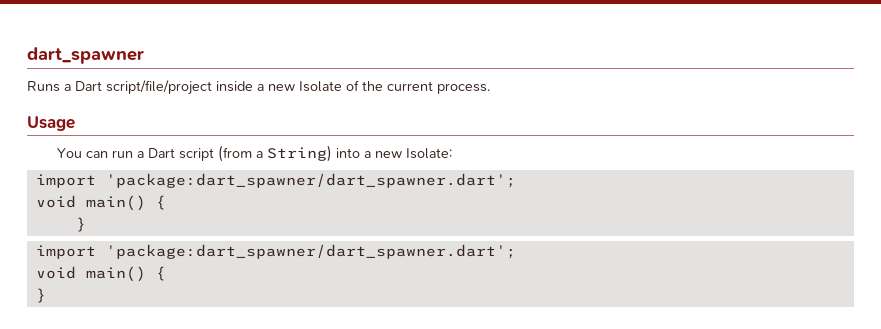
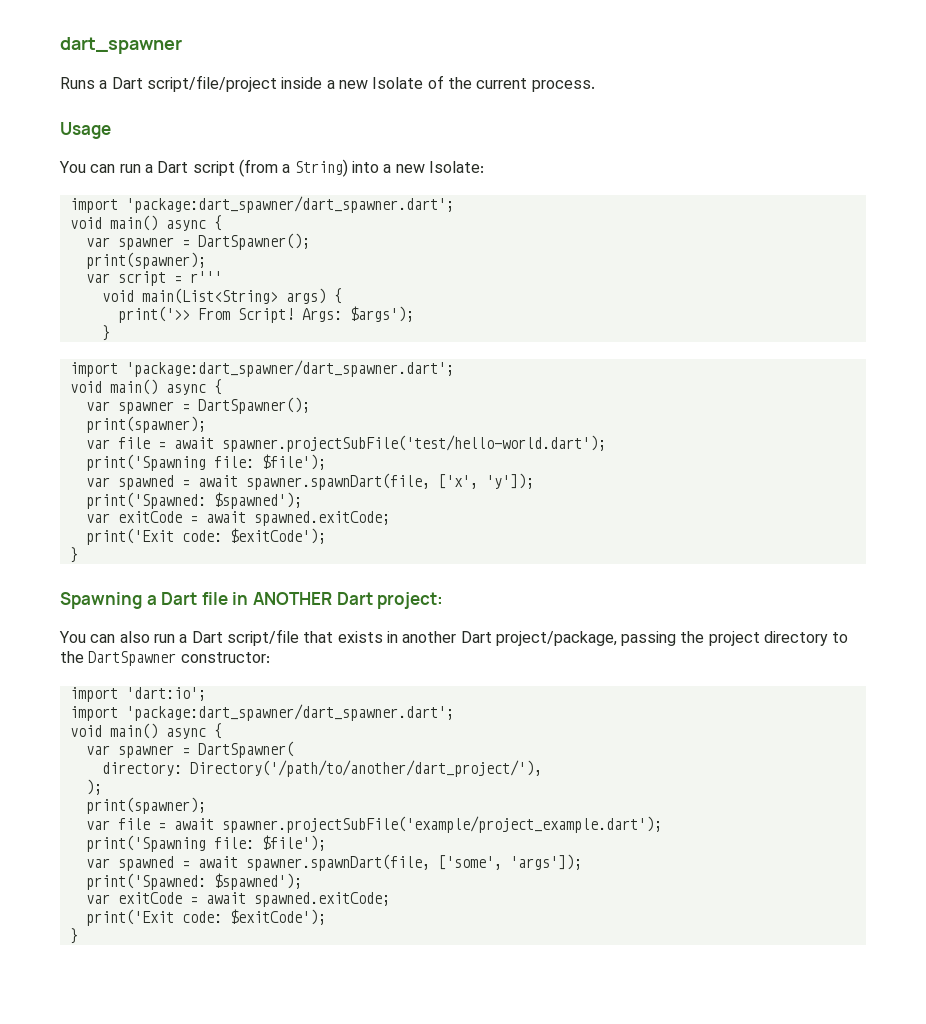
  You can run a Dart script (from a String) into a new Isolate:
  import 'package:dart_spawner/dart_spawner.dart';
- void main() {
+ void main() async {
+ var spawner = DartSpawner();
+ print(spawner);
+ var script = r'''
+ void main(List<String> args) {
+ print('>> From Script! Args: $args');
  }
  import 'package:dart_spawner/dart_spawner.dart';
- void main() {
+ void main() async {
+ var spawner = DartSpawner();
+ print(spawner);
+ var file = await spawner.projectSubFile('test/hello-world.dart');
+ print('Spawning file: $file');
+ var spawned = await spawner.spawnDart(file, ['x', 'y']);
+ print('Spawned: $spawned');
+ var exitCode = await spawned.exitCode;
+ print('Exit code: $exitCode');
+ }
+ Spawning a Dart file in ANOTHER Dart project:
+ You can also run a Dart script/file that exists in another Dart project/package, passing the project directory to the DartSpawner constructor:
+ import 'dart:io';
+ import 'package:dart_spawner/dart_spawner.dart';
+ void main() async {
+ var spawner = DartSpawner(
+ directory: Directory('/path/to/another/dart_project/'),
+ );
+ print(spawner);
+ var file = await spawner.projectSubFile('example/project_example.dart');
+ print('Spawning file: $file');
+ var spawned = await spawner.spawnDart(file, ['some', 'args']);
+ print('Spawned: $spawned');
+ var exitCode = await spawned.exitCode;
+ print('Exit code: $exitCode');

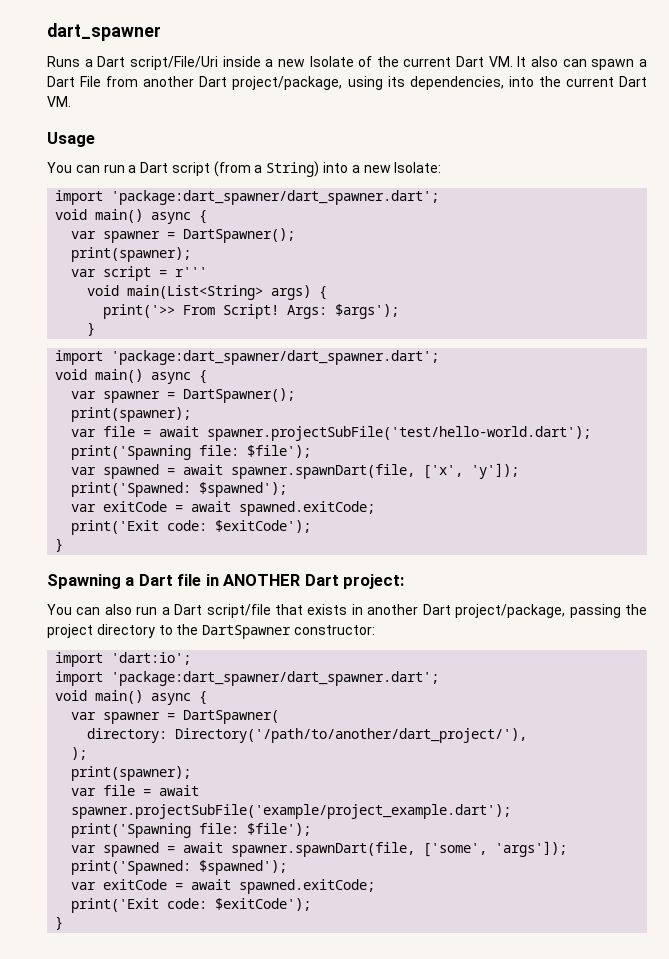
- Runs a Dart script/file/project inside a new Isolate of the current process.
+ Runs a Dart script/File/Uri inside a new Isolate of the current Dart VM. It also can spawn a Dart File from another Dart project/package, using its dependencies, into the current Dart VM.

